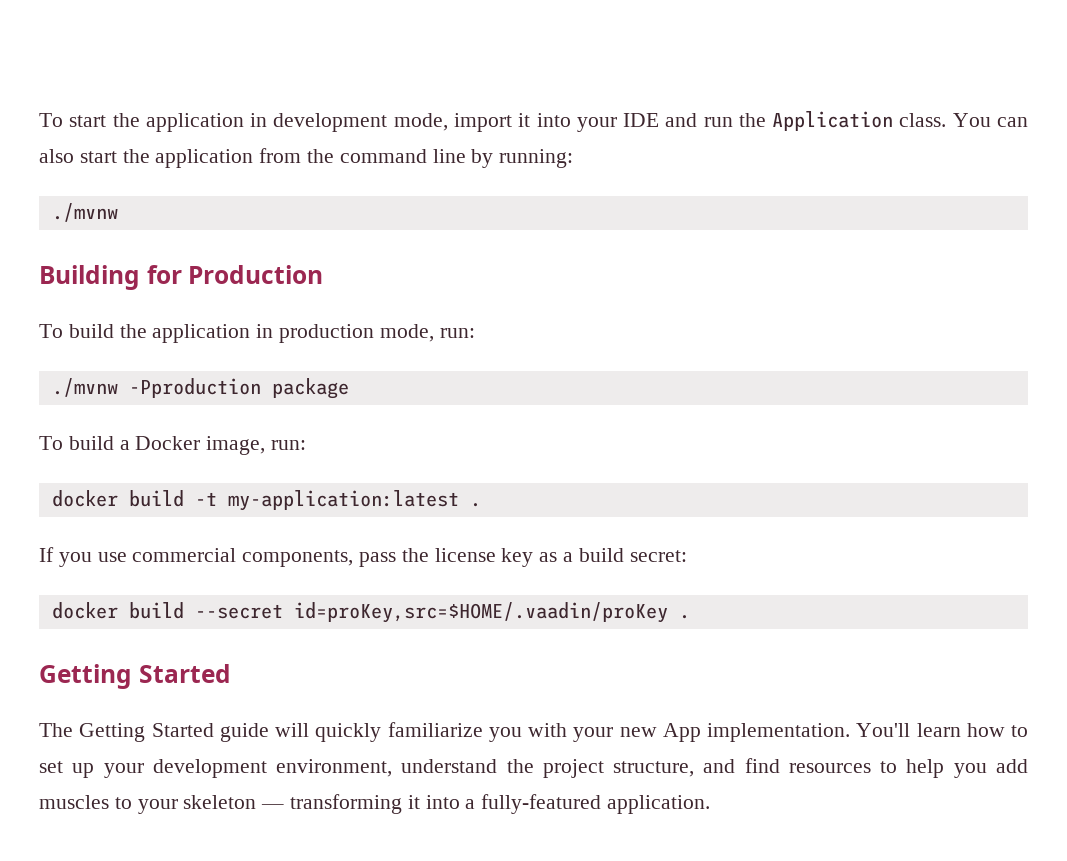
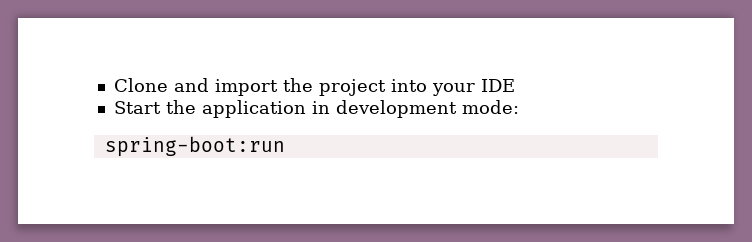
- To start the application in development mode, import it into your IDE and run the Application class. You can also start the application from the command line by running:
- ./mvnw
- Building for Production
- To build the application in production mode, run:
- ./mvnw -Pproduction package
- To build a Docker image, run:
- docker build -t my-application:latest .
- If you use commercial components, pass the license key as a build secret:
- docker build --secret id=proKey,src=$HOME/.vaadin/proKey .
- Getting Started
- The Getting Started guide will quickly familiarize you with your new App implementation. You'll learn how to set up your development environment, understand the project structure, and find resources to help you add muscles to your skeleton — transforming it into a fully-featured application.
+ Clone and import the project into your IDE
+ Start the application in development mode:
+ spring-boot:run

